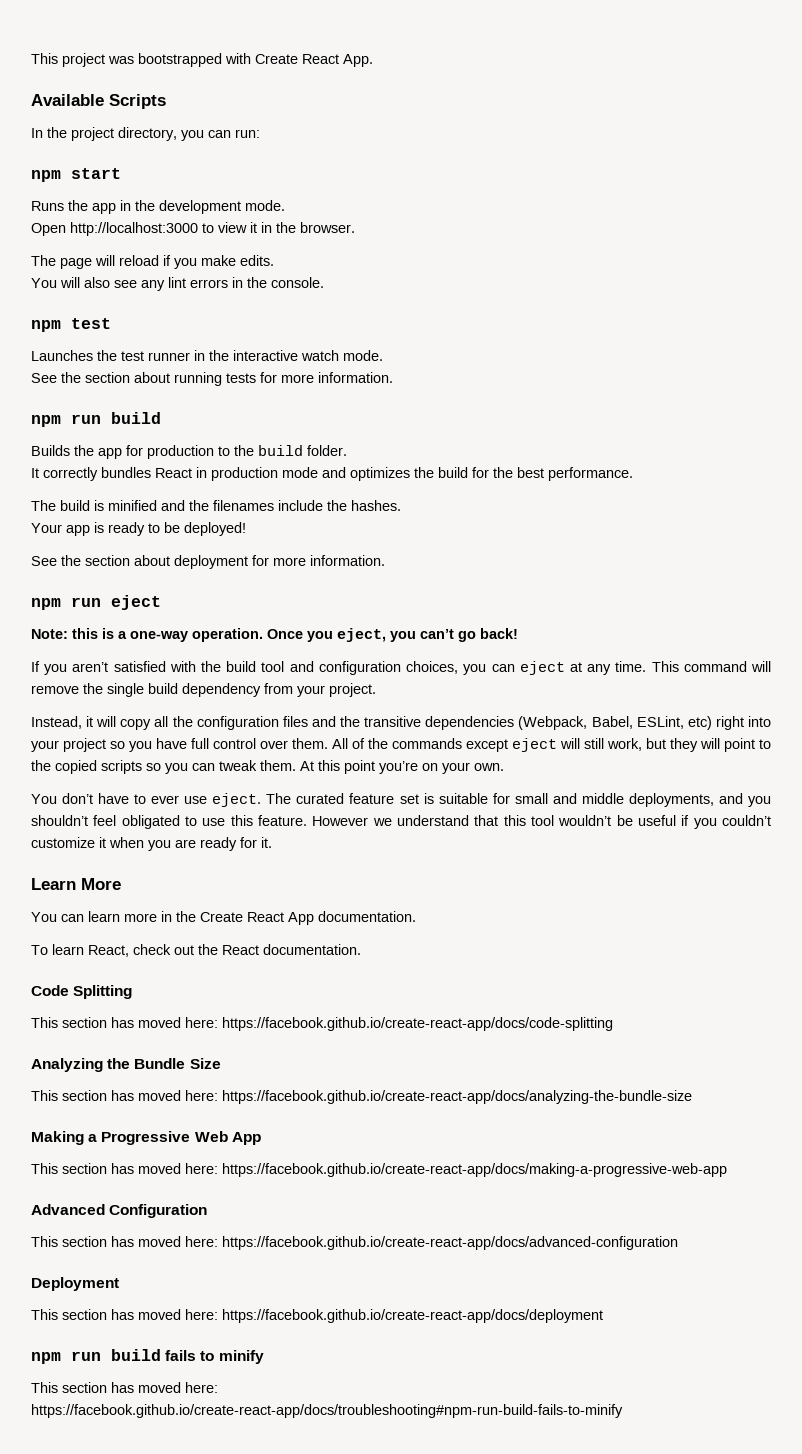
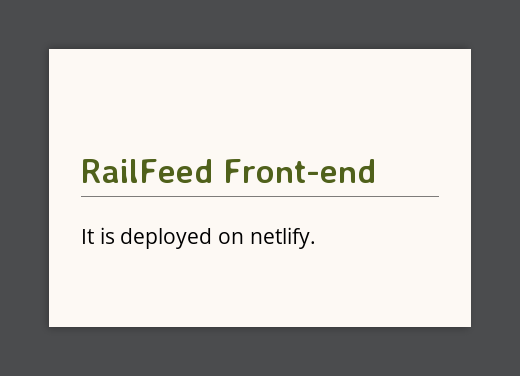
- This project was bootstrapped with Create React App.
- Available Scripts
- In the project directory, you can run:
- npm start
- Runs the app in the development mode.
- Open http://localhost:3000 to view it in the browser.
- The page will reload if you make edits.
- You will also see any lint errors in the console.
- npm test
- Launches the test runner in the interactive watch mode.
- See the section about running tests for more information.
- npm run build
- Builds the app for production to the build folder.
- It correctly bundles React in production mode and optimizes the build for the best performance.
- The build is minified and the filenames include the hashes.
- Your app is ready to be deployed!
- See the section about deployment for more information.
- npm run eject
- Note: this is a one-way operation. Once you eject, you can’t go back!
- If you aren’t satisfied with the build tool and configuration choices, you can eject at any time. This command will remove the single build dependency from your project.
- Instead, it will copy all the configuration files and the transitive dependencies (Webpack, Babel, ESLint, etc) right into your project so you have full control over them. All of the commands except eject will still work, but they will point to the copied scripts so you can tweak them. At this point you’re on your own.
- You don’t have to ever use eject. The curated feature set is suitable for small and middle deployments, and you shouldn’t feel obligated to use this feature. However we understand that this tool wouldn’t be useful if you couldn’t customize it when you are ready for it.
- Learn More
- You can learn more in the Create React App documentation.
- To learn React, check out the React documentation.
- Code Splitting
- This section has moved here: https://facebook.github.io/create-react-app/docs/code-splitting
- Analyzing the Bundle Size
- This section has moved here: https://facebook.github.io/create-react-app/docs/analyzing-the-bundle-size
- Making a Progressive Web App
- This section has moved here: https://facebook.github.io/create-react-app/docs/making-a-progressive-web-app
- Advanced Configuration
- This section has moved here: https://facebook.github.io/create-react-app/docs/advanced-configuration
- Deployment
- This section has moved here: https://facebook.github.io/create-react-app/docs/deployment
- npm run build fails to minify
- This section has moved here: https://facebook.github.io/create-react-app/docs/troubleshooting#npm-run-build-fails-to-minify
+ RailFeed Front-end
+ It is deployed on netlify.

